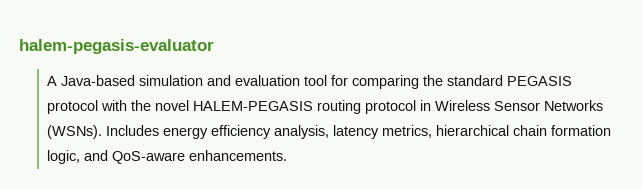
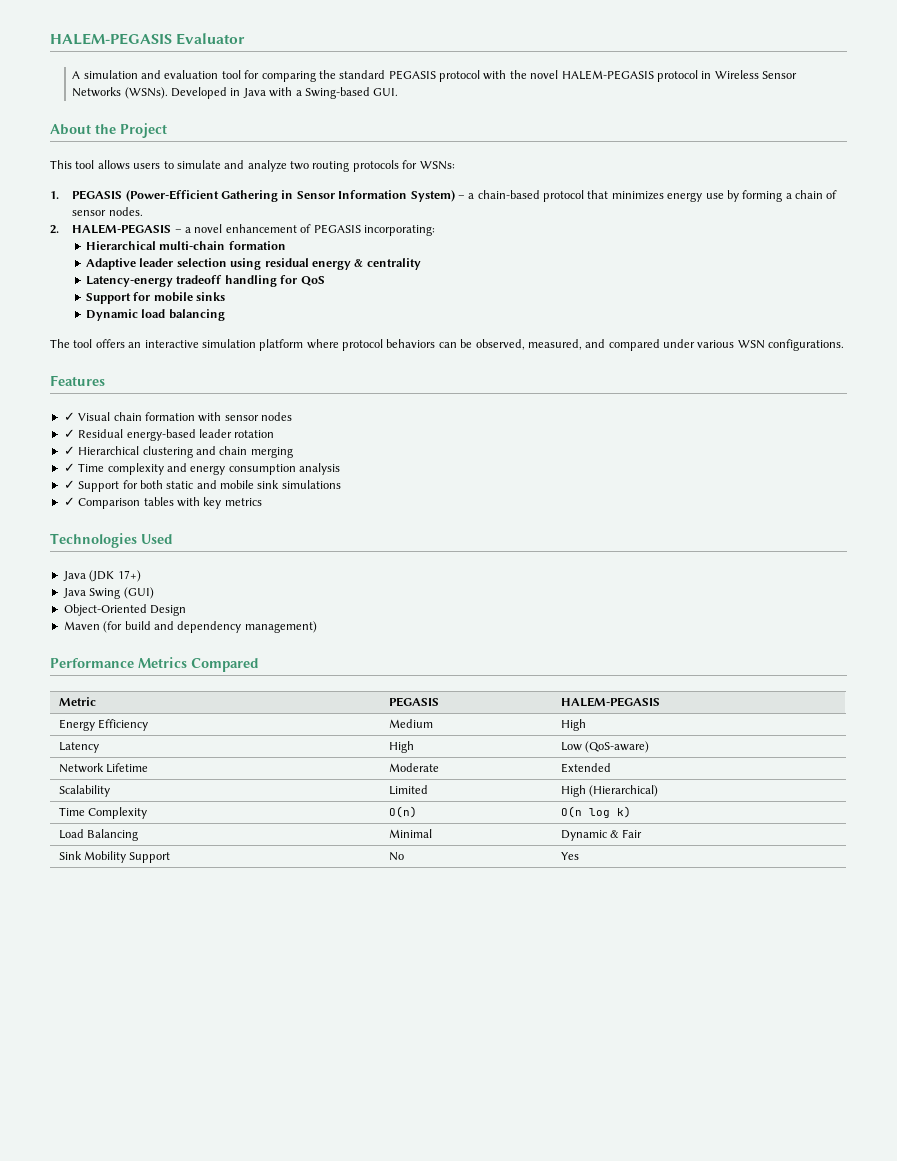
- halem-pegasis-evaluator
+ HALEM-PEGASIS Evaluator
- A Java-based simulation and evaluation tool for comparing the standard PEGASIS protocol with the novel HALEM-PEGASIS routing protocol in Wireless Sensor Networks (WSNs).
+ A simulation and evaluation tool for comparing the standard PEGASIS protocol with the novel HALEM-PEGASIS protocol in Wireless Sensor Networks (WSNs).
- Includes energy efficiency analysis, latency metrics, hierarchical chain formation logic, and QoS-aware enhancements.
+ Developed in Java with a Swing-based GUI.
+ About the Project
+ This tool allows users to simulate and analyze two routing protocols for WSNs:
+ 1. PEGASIS (Power-Efficient Gathering in Sensor Information System) – a chain-based protocol that minimizes energy use by forming a chain of sensor nodes.
+ 2. HALEM-PEGASIS – a novel enhancement of PEGASIS incorporating:
+ Hierarchical multi-chain formation
+ Adaptive leader selection using residual energy & centrality
+ Latency-energy tradeoff handling for QoS
+ Support for mobile sinks
+ Dynamic load balancing
+ The tool offers an interactive simulation platform where protocol behaviors can be observed, measured, and compared under various WSN configurations.
+ Features
+ ✓ Visual chain formation with sensor nodes
+ ✓ Residual energy-based leader rotation
+ ✓ Hierarchical clustering and chain merging
+ ✓ Time complexity and energy consumption analysis
+ ✓ Support for both static and mobile sink simulations
+ ✓ Comparison tables with key metrics
+ Technologies Used
+ Java (JDK 17+)
+ Java Swing (GUI)
+ Object-Oriented Design
+ Maven (for build and dependency management)
+ Performance Metrics Compared
+ Metric | PEGASIS | HALEM-PEGASIS
+ Energy Efficiency | Medium | High
+ Latency | High | Low (QoS-aware)
+ Network Lifetime | Moderate | Extended
+ Scalability | Limited | High (Hierarchical)
+ Time Complexity | O(n) | O(n log k)
+ Load Balancing | Minimal | Dynamic & Fair
+ Sink Mobility Support | No | Yes

